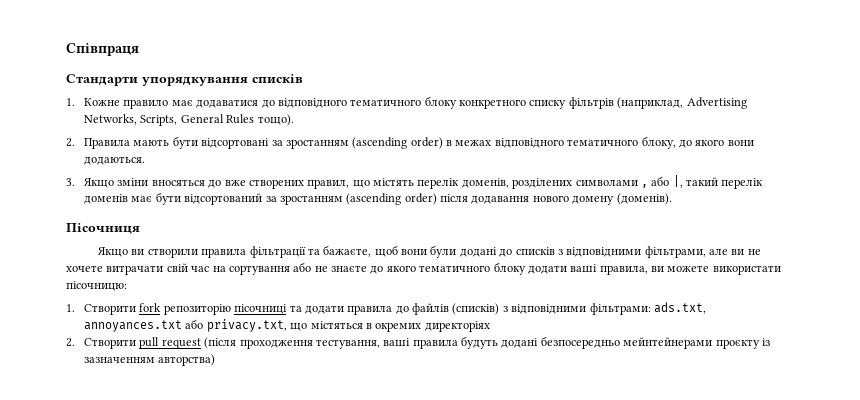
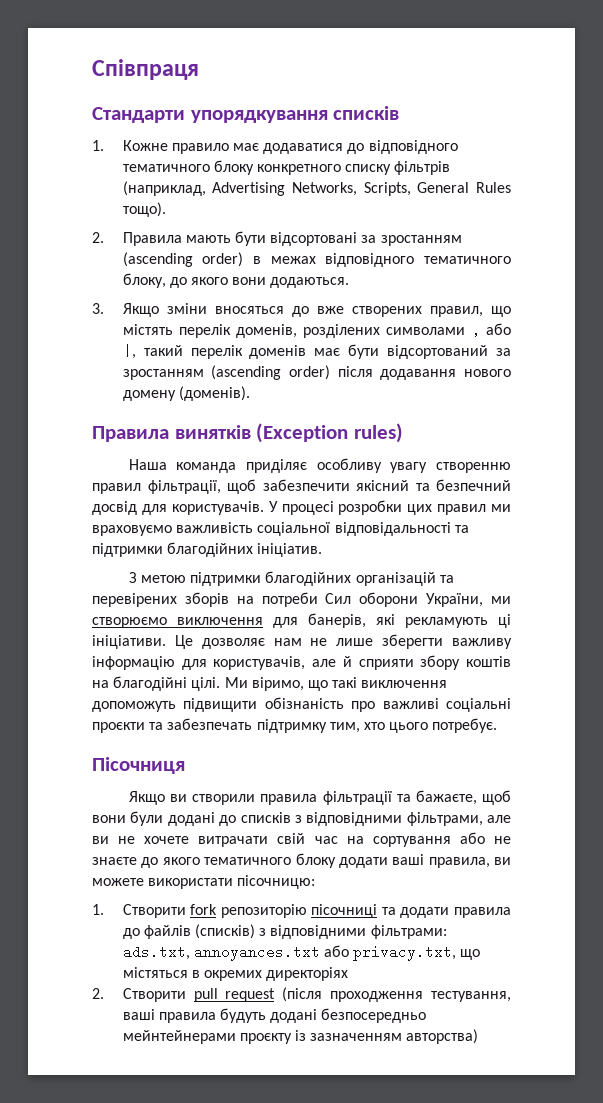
+ Правила винятків (Exception rules)
+ Наша команда приділяє особливу увагу створенню правил фільтрації, щоб забезпечити якісний та безпечний досвід для користувачів. У процесі розробки цих правил ми враховуємо важливість соціальної відповідальності та підтримки благодійних ініціатив.
+ З метою підтримки благодійних організацій та перевірених зборів на потреби Сил оборони України, ми створюємо виключення для банерів, які рекламують ці ініціативи. Це дозволяє нам не лише зберегти важливу інформацію для користувачів, але й сприяти збору коштів на благодійні цілі. Ми віримо, що такі виключення допоможуть підвищити обізнаність про важливі соціальні проєкти та забезпечать підтримку тим, хто цього потребує.

